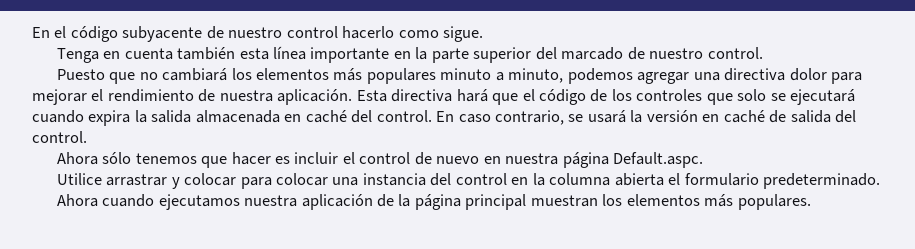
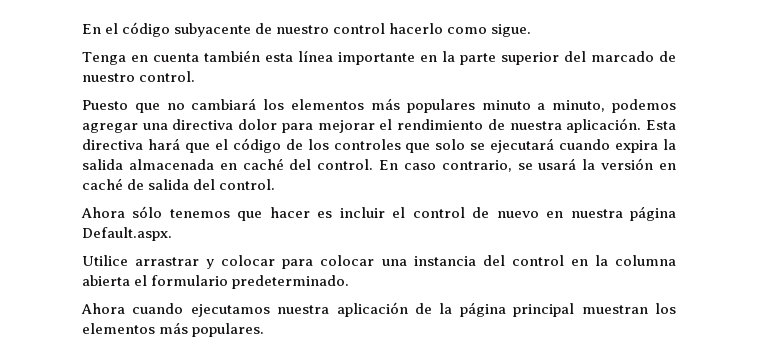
- Ahora sólo tenemos que hacer es incluir el control de nuevo en nuestra página Default.aspc.
+ Ahora sólo tenemos que hacer es incluir el control de nuevo en nuestra página Default.aspx.

